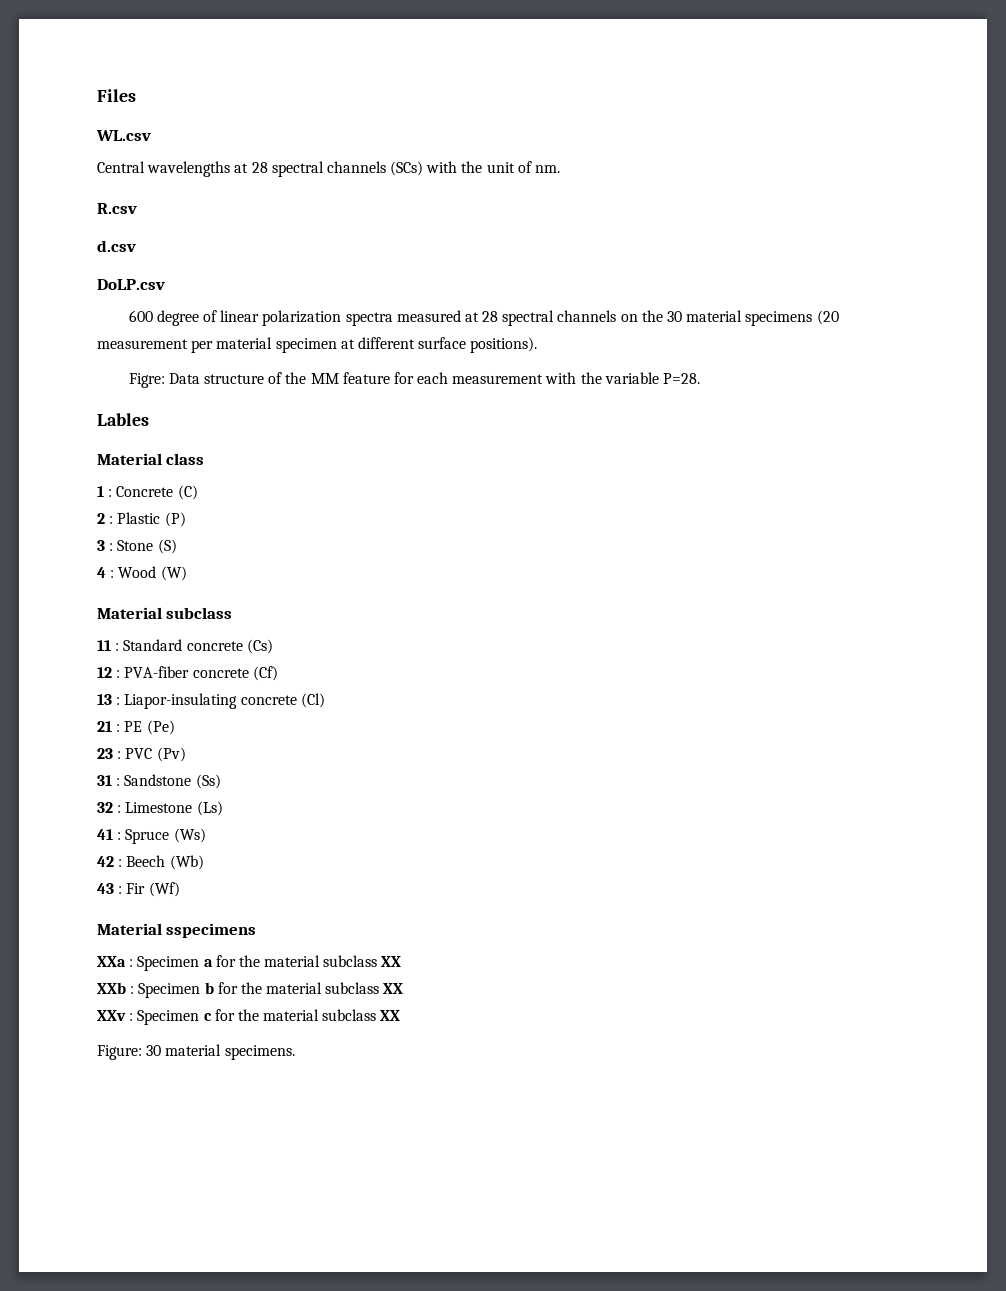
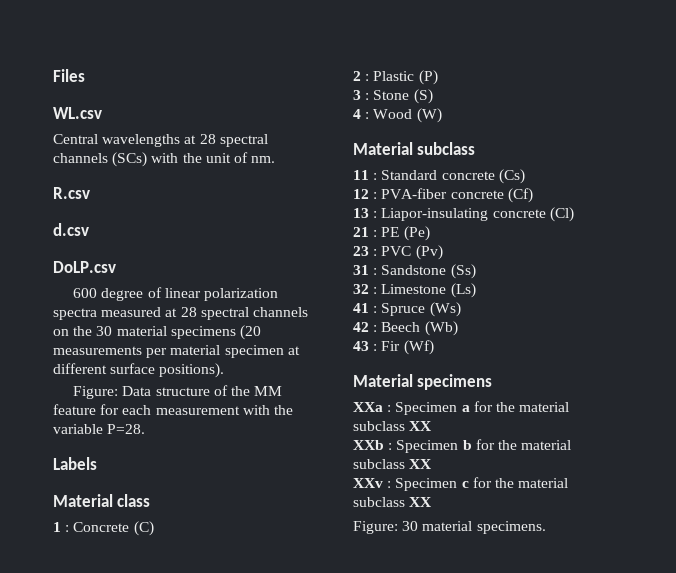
- 600 degree of linear polarization spectra measured at 28 spectral channels on the 30 material specimens (20 measurement per material specimen at different surface positions).
+ 600 degree of linear polarization spectra measured at 28 spectral channels on the 30 material specimens (20 measurements per material specimen at different surface positions).
- Figre: Data structure of the MM feature for each measurement with the variable P=28.
+ Figure: Data structure of the MM feature for each measurement with the variable P=28.
- Lables
+ Labels
- Material sspecimens
+ Material specimens

